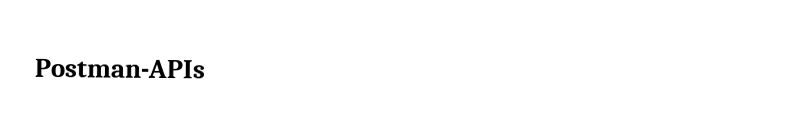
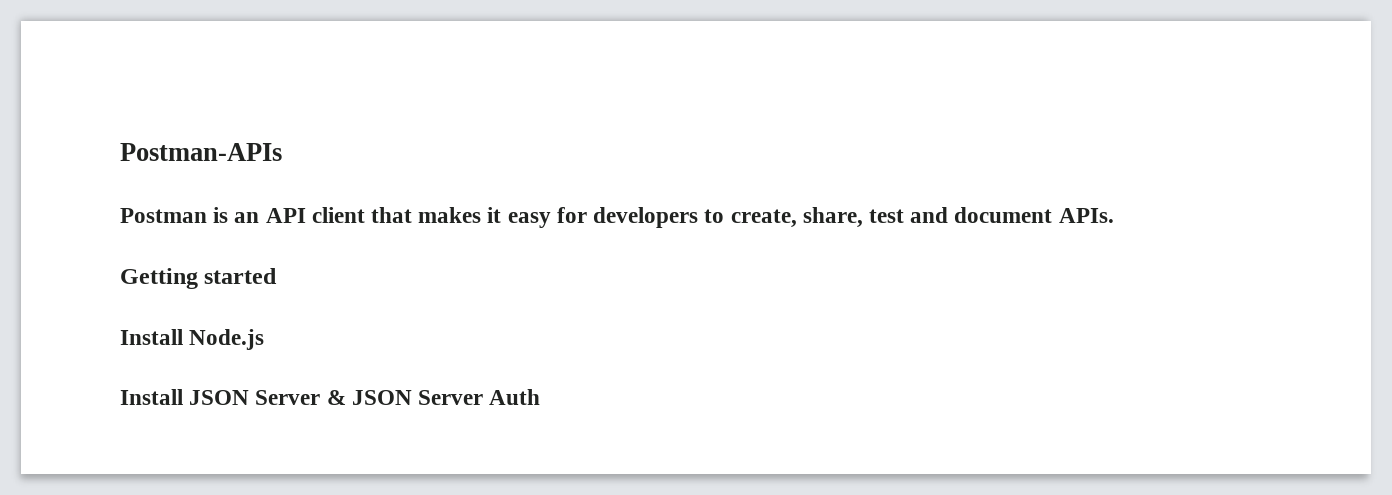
+ Postman is an API client that makes it easy for developers to create, share, test and document APIs.
+ Getting started
+ Install Node.js
+ Install JSON Server & JSON Server Auth

